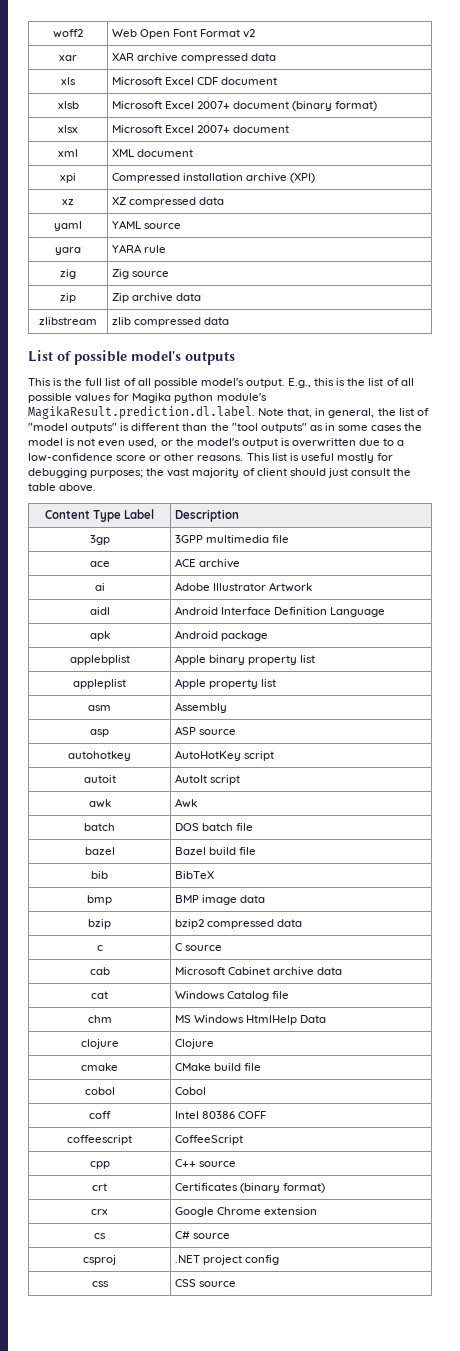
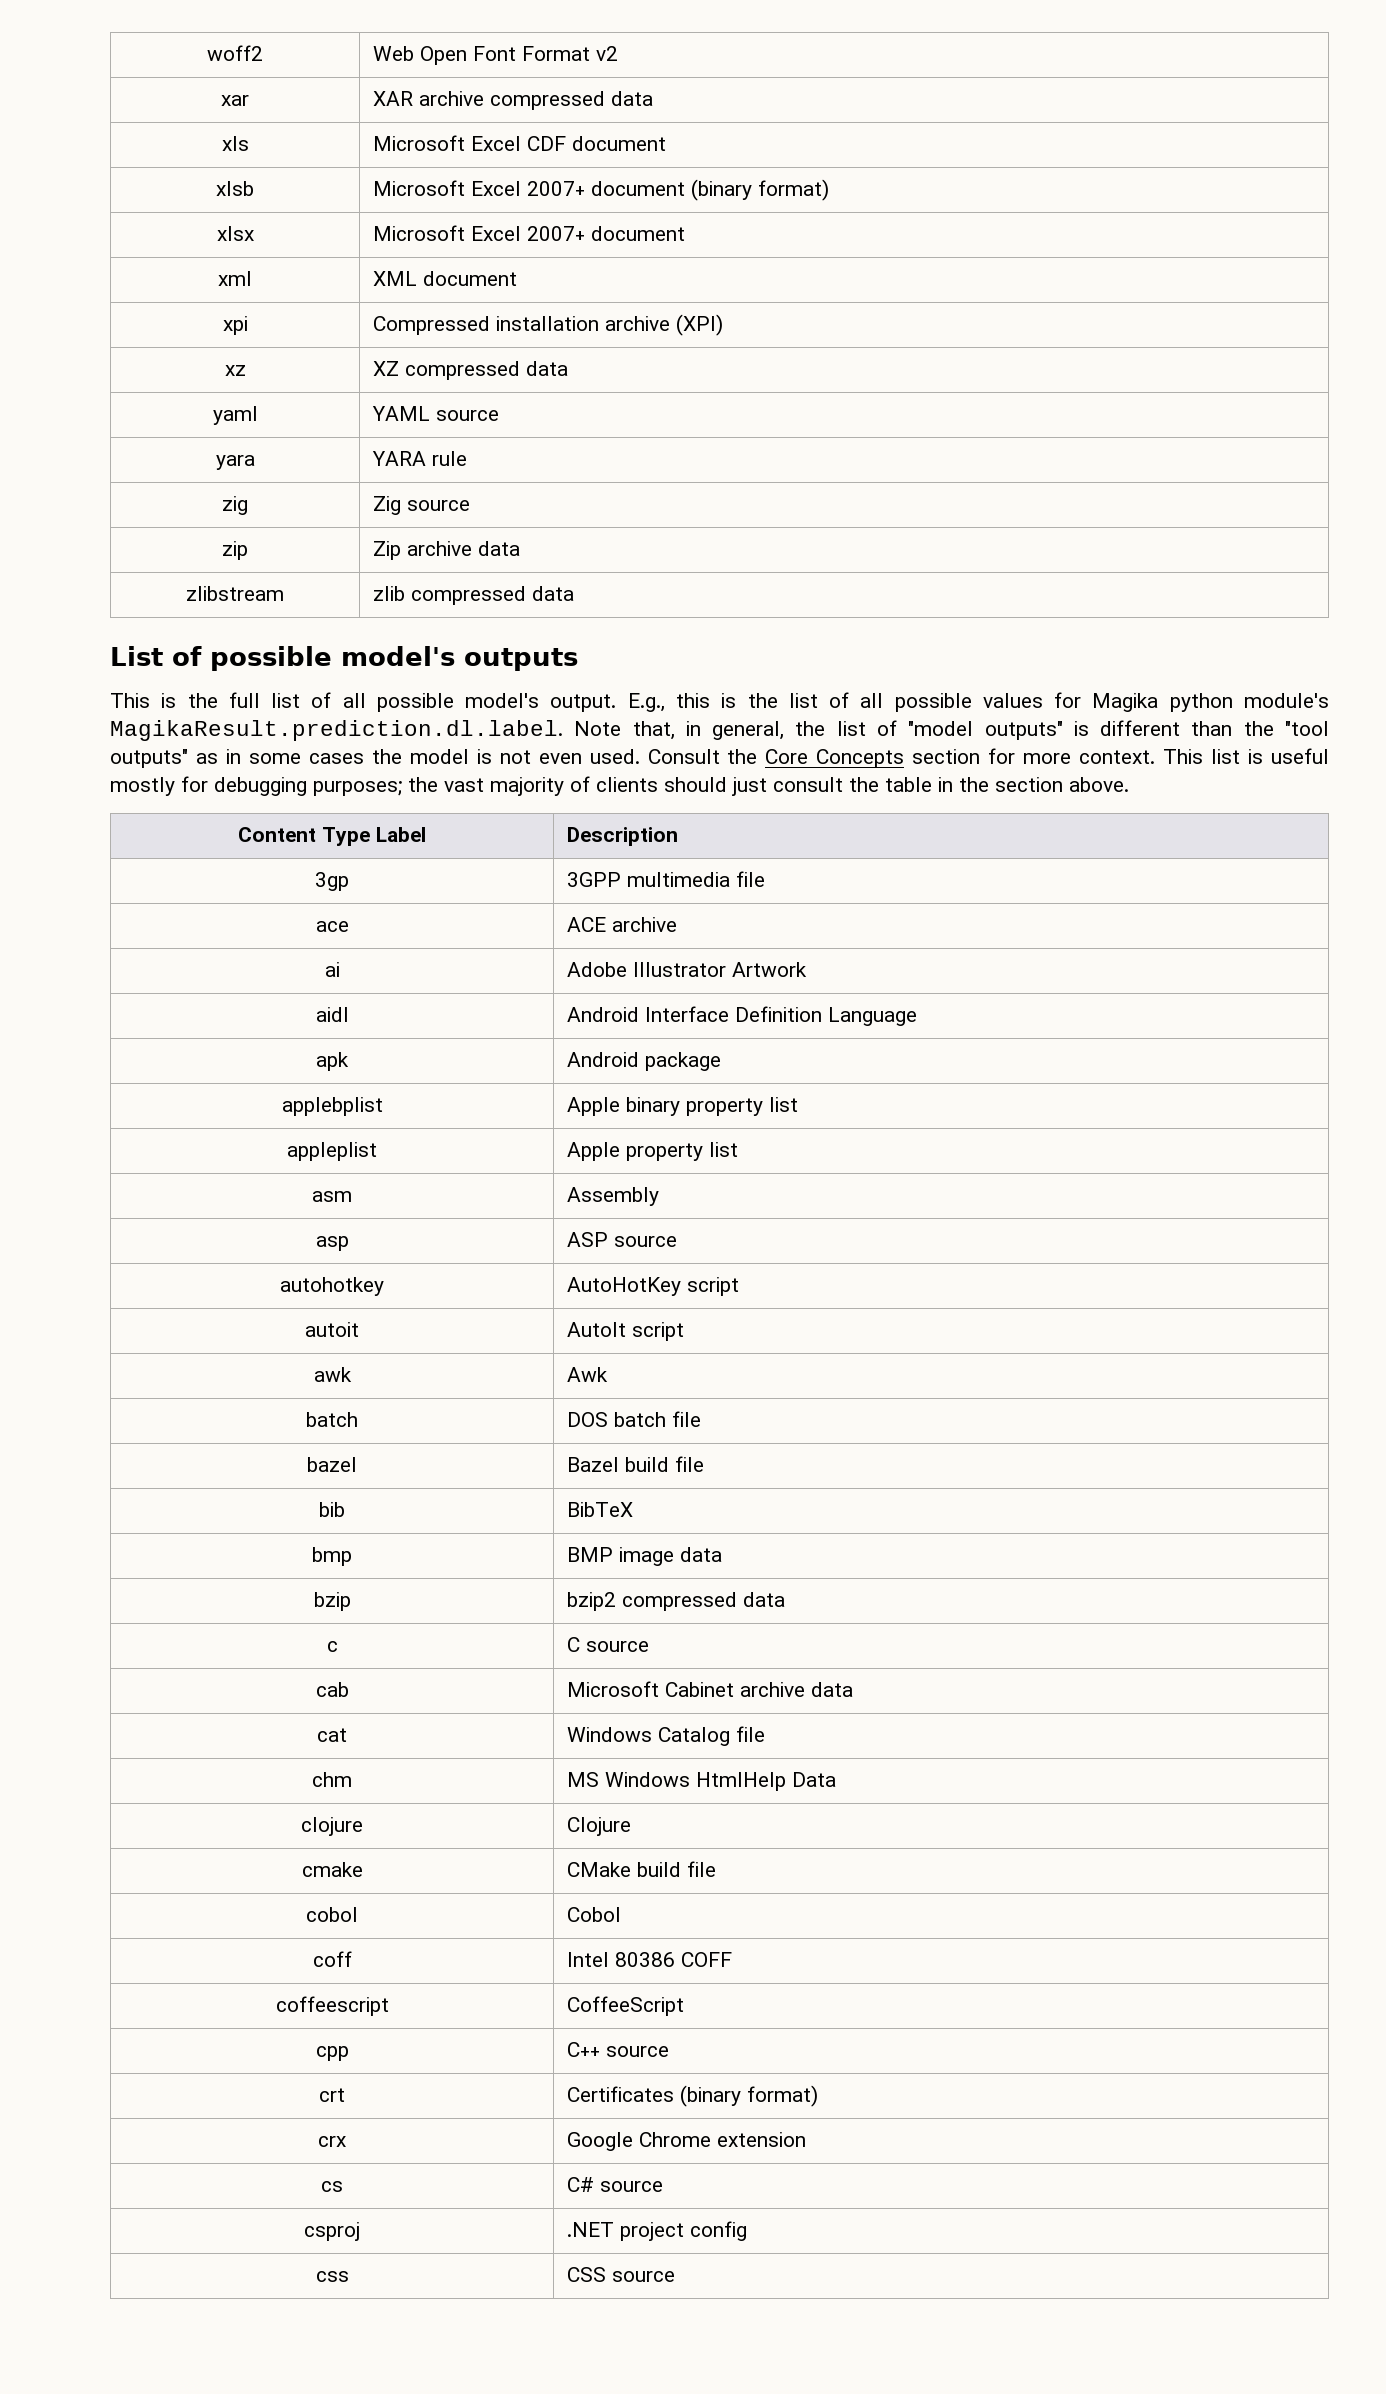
- E.g., this is the list of all possible values for Magika python module's MagikaResult.prediction.dl.label. Note that, in general, the list of "model outputs" is different than the "tool outputs" as in some cases the model is not even used, or the model's output is overwritten due to a low-confidence score or other reasons.
+ E.g., this is the list of all possible values for Magika python module's MagikaResult.prediction.dl.label. Note that, in general, the list of "model outputs" is different than the "tool outputs" as in some cases the model is not even used. Consult the Core Concepts section for more context.
- This list is useful mostly for debugging purposes; the vast majority of client should just consult the table above.
+ This list is useful mostly for debugging purposes; the vast majority of clients should just consult the table in the section above.

